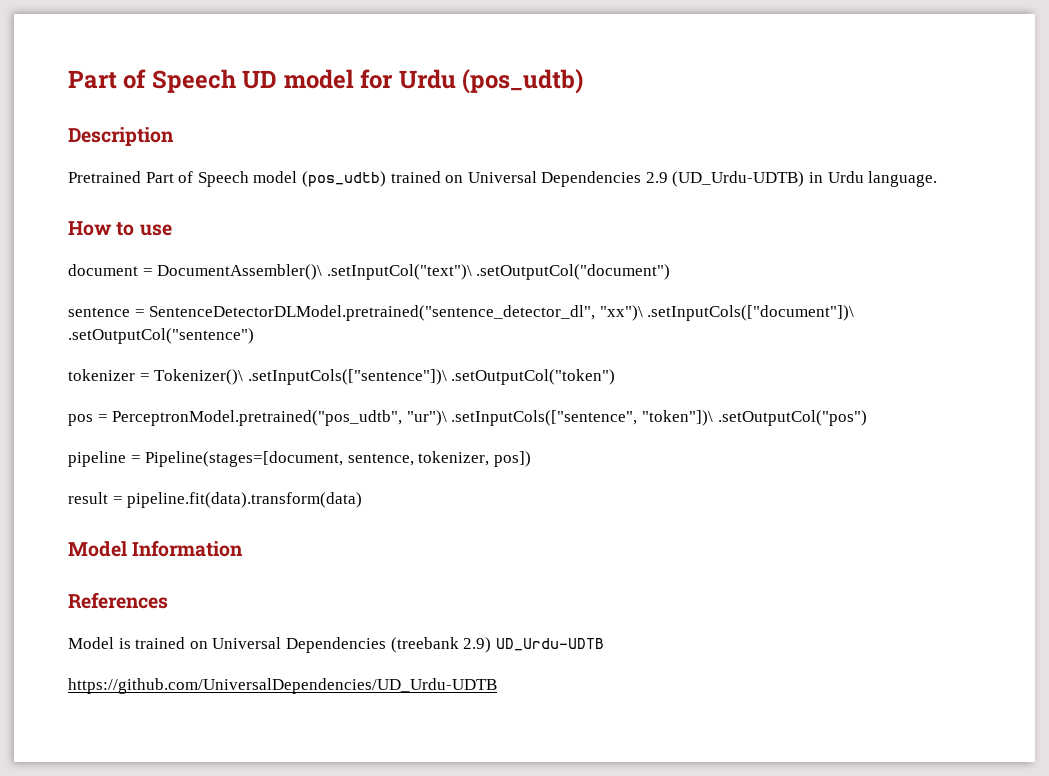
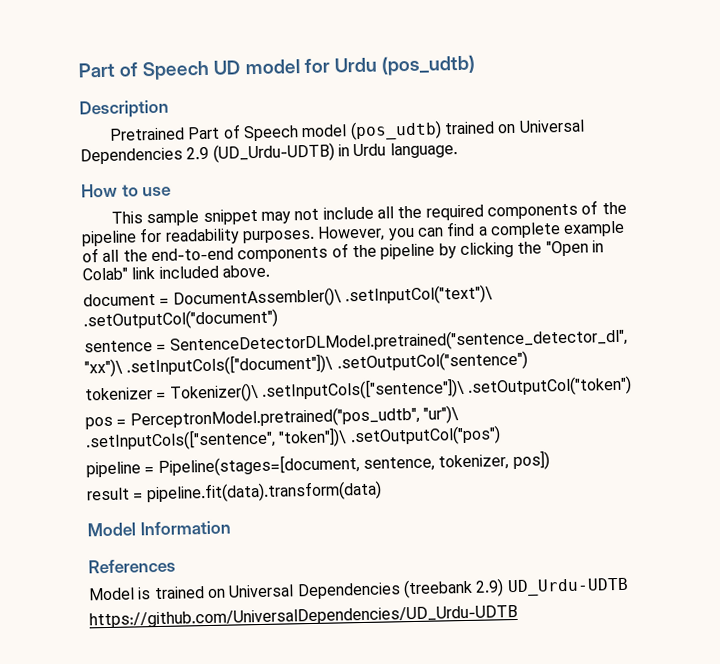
+ This sample snippet may not include all the required components of the pipeline for readability purposes. However, you can find a complete example of all the end-to-end components of the pipeline by clicking the "Open in Colab" link included above.

